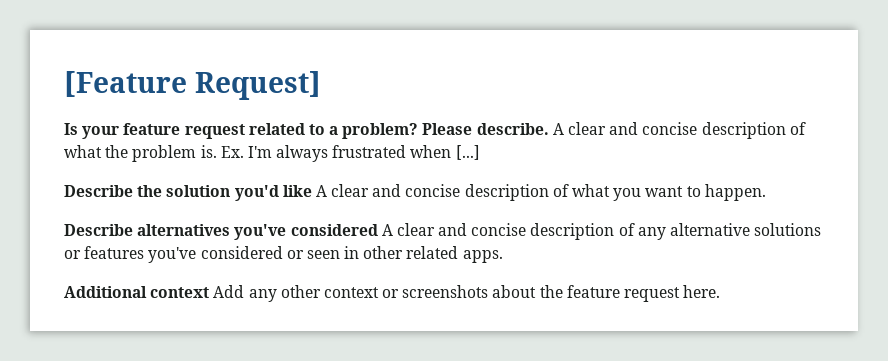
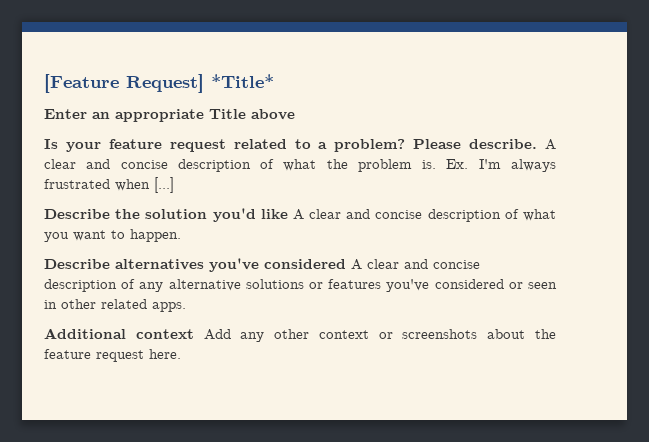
- [Feature Request]
+ [Feature Request] *Title*
+ Enter an appropriate Title above

